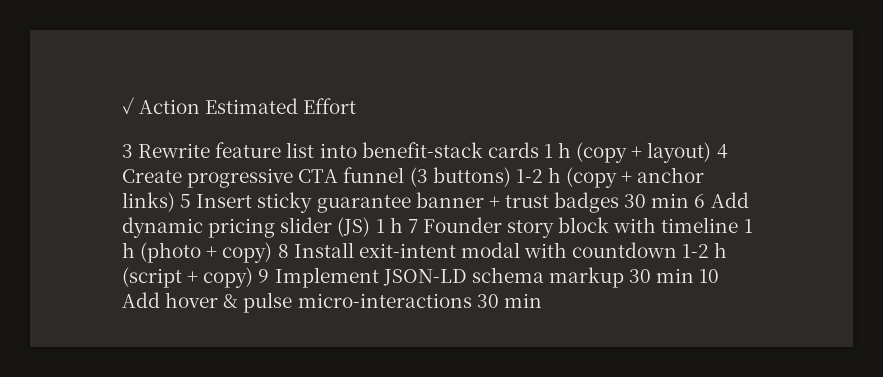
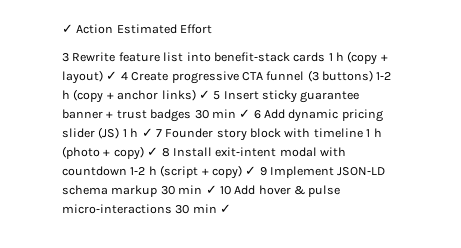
- 3 Rewrite feature list into benefit‑stack cards 1 h (copy + layout) 4 Create progressive CTA funnel (3 buttons) 1‑2 h (copy + anchor links) 5 Insert sticky guarantee banner + trust badges 30 min 6 Add dynamic pricing slider (JS) 1 h 7 Founder story block with timeline 1 h (photo + copy) 8 Install exit‑intent modal with countdown 1‑2 h (script + copy) 9 Implement JSON‑LD schema markup 30 min 10 Add hover & pulse micro‑interactions 30 min
+ 3 Rewrite feature list into benefit‑stack cards 1 h (copy + layout) ✓ 4 Create progressive CTA funnel (3 buttons) 1‑2 h (copy + anchor links) ✓ 5 Insert sticky guarantee banner + trust badges 30 min ✓ 6 Add dynamic pricing slider (JS) 1 h ✓ 7 Founder story block with timeline 1 h (photo + copy) ✓ 8 Install exit‑intent modal with countdown 1‑2 h (script + copy) ✓ 9 Implement JSON‑LD schema markup 30 min ✓ 10 Add hover & pulse micro‑interactions 30 min ✓

